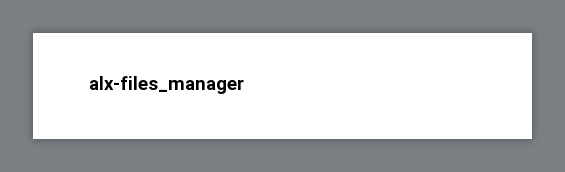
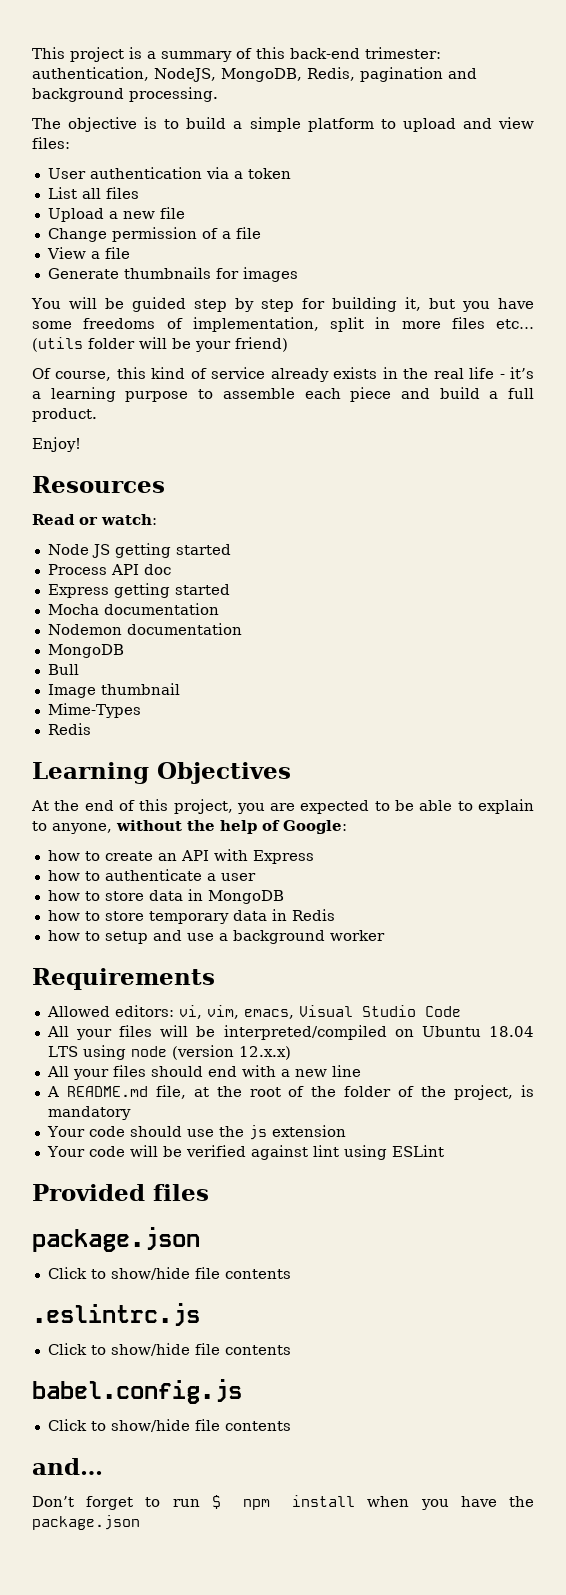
- alx-files_manager
+ This project is a summary of this back-end trimester: authentication, NodeJS, MongoDB, Redis, pagination and background processing.
+ The objective is to build a simple platform to upload and view files:
+ User authentication via a token
+ List all files
+ Upload a new file
+ Change permission of a file
+ View a file
+ Generate thumbnails for images
+ You will be guided step by step for building it, but you have some freedoms of implementation, split in more files etc… (utils folder will be your friend)
+ Of course, this kind of service already exists in the real life - it’s a learning purpose to assemble each piece and build a full product.
+ Enjoy!
+ Resources
+ Read or watch:
+ Node JS getting started
+ Process API doc
+ Express getting started
+ Mocha documentation
+ Nodemon documentation
+ MongoDB
+ Bull
+ Image thumbnail
+ Mime-Types
+ Redis
+ Learning Objectives
+ At the end of this project, you are expected to be able to explain to anyone, without the help of Google:
+ how to create an API with Express
+ how to authenticate a user
+ how to store data in MongoDB
+ how to store temporary data in Redis
+ how to setup and use a background worker
+ Requirements
+ Allowed editors: vi, vim, emacs, Visual Studio Code
+ All your files will be interpreted/compiled on Ubuntu 18.04 LTS using node (version 12.x.x)
+ All your files should end with a new line
+ A README.md file, at the root of the folder of the project, is mandatory
+ Your code should use the js extension
+ Your code will be verified against lint using ESLint
+ Provided files
+ package.json
+ Click to show/hide file contents
+ .eslintrc.js
+ Click to show/hide file contents
+ babel.config.js
+ Click to show/hide file contents
+ and…
+ Don’t forget to run $ npm install when you have the package.json

